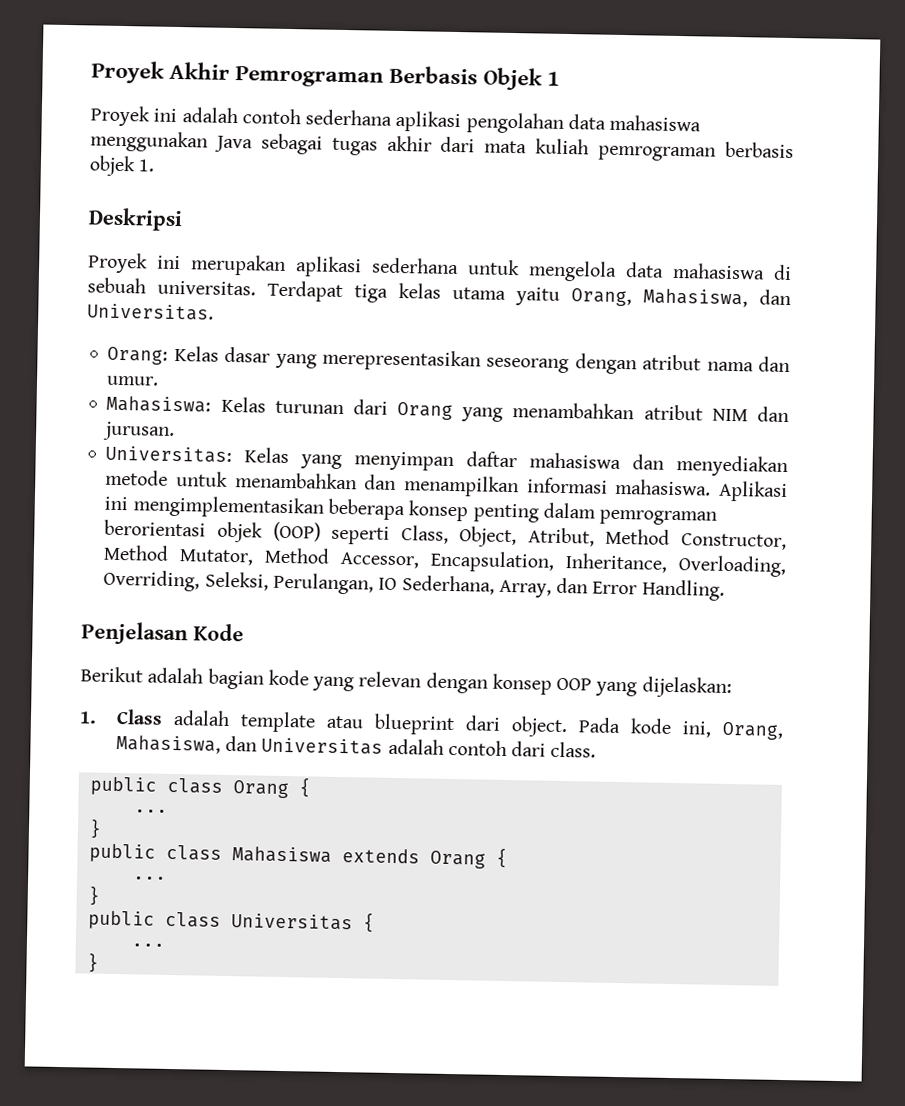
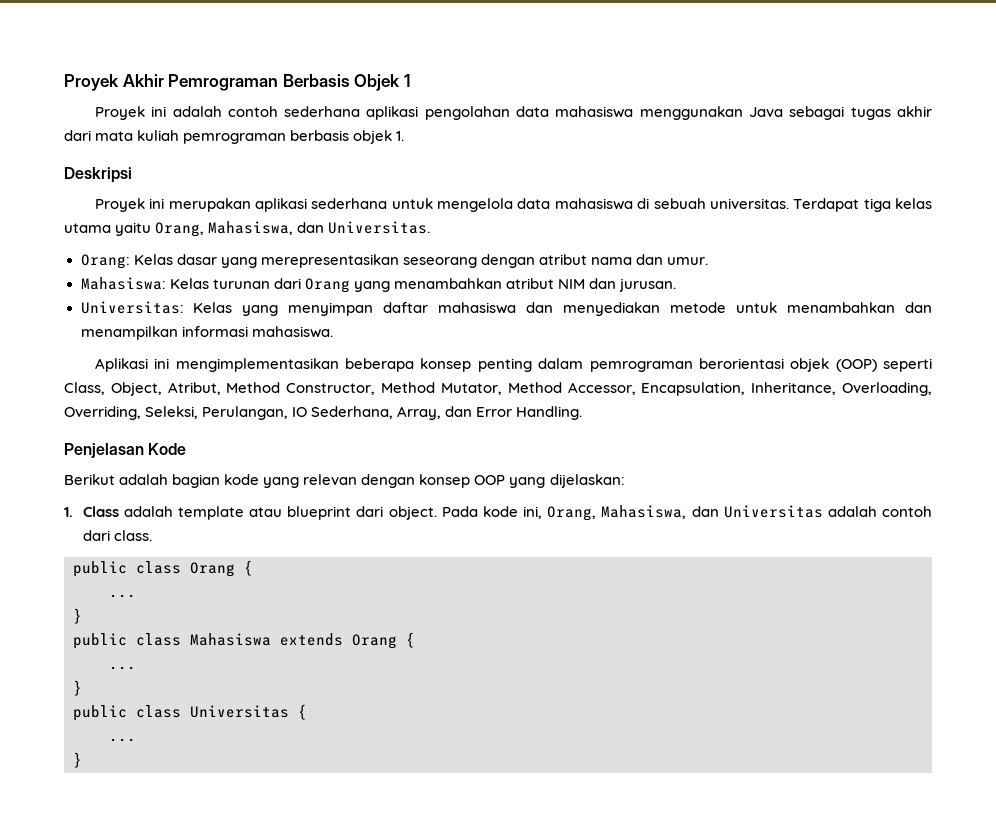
- Universitas: Kelas yang menyimpan daftar mahasiswa dan menyediakan metode untuk menambahkan dan menampilkan informasi mahasiswa. Aplikasi ini mengimplementasikan beberapa konsep penting dalam pemrograman berorientasi objek (OOP) seperti Class, Object, Atribut, Method Constructor, Method Mutator, Method Accessor, Encapsulation, Inheritance, Overloading, Overriding, Seleksi, Perulangan, IO Sederhana, Array, dan Error Handling.
+ Universitas: Kelas yang menyimpan daftar mahasiswa dan menyediakan metode untuk menambahkan dan menampilkan informasi mahasiswa.
+ Aplikasi ini mengimplementasikan beberapa konsep penting dalam pemrograman berorientasi objek (OOP) seperti Class, Object, Atribut, Method Constructor, Method Mutator, Method Accessor, Encapsulation, Inheritance, Overloading, Overriding, Seleksi, Perulangan, IO Sederhana, Array, dan Error Handling.

